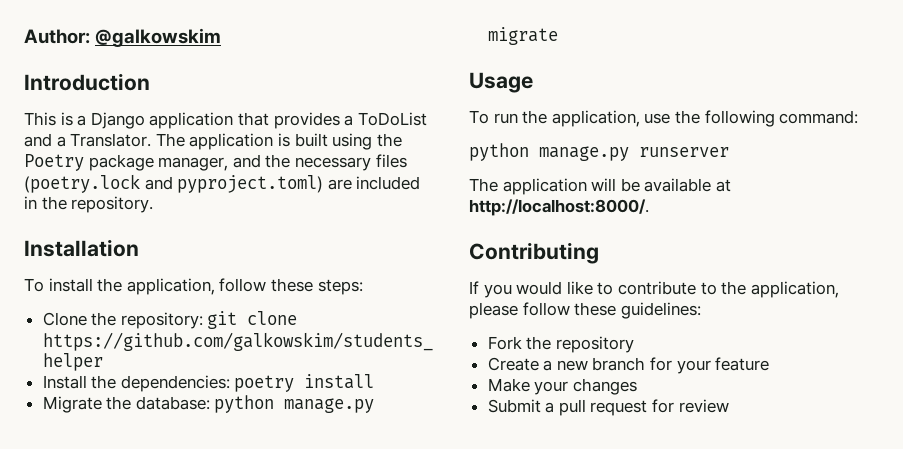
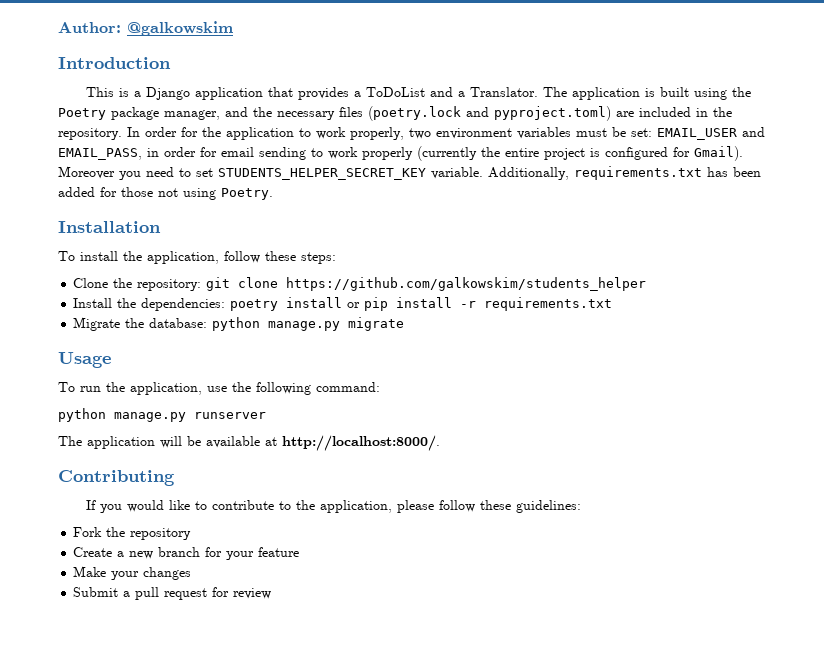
+ In order for the application to work properly, two environment variables must be set: EMAIL_USER and EMAIL_PASS, in order for email sending to work properly (currently the entire project is configured for Gmail). Moreover you need to set STUDENTS_HELPER_SECRET_KEY variable. Additionally, requirements.txt has been added for those not using Poetry.
- Install the dependencies: poetry install
+ Install the dependencies: poetry install or pip install -r requirements.txt

